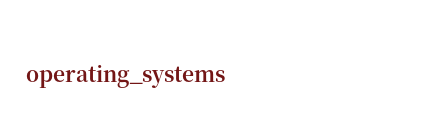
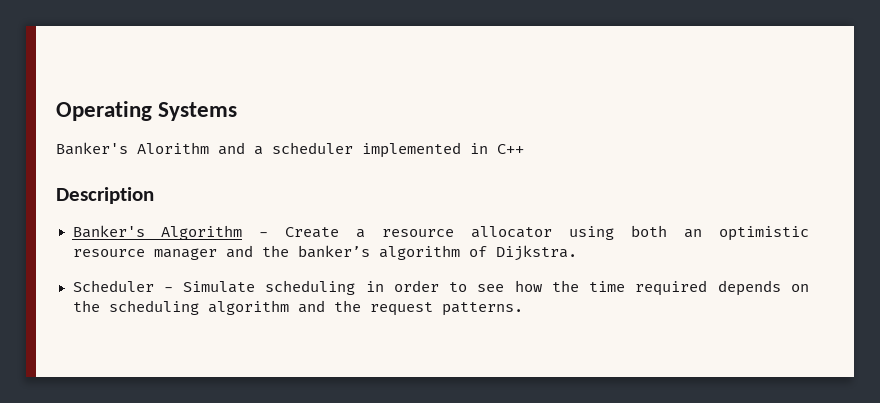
- operating_systems
+ Operating Systems
+ Banker's Alorithm and a scheduler implemented in C++
+ Description
+ Banker's Algorithm - Create a resource allocator using both an optimistic resource manager and the banker’s algorithm of Dijkstra.
+ Scheduler - Simulate scheduling in order to see how the time required depends on the scheduling algorithm and the request patterns.

